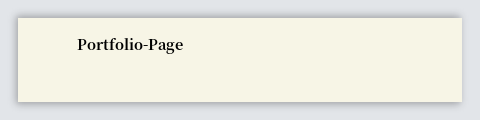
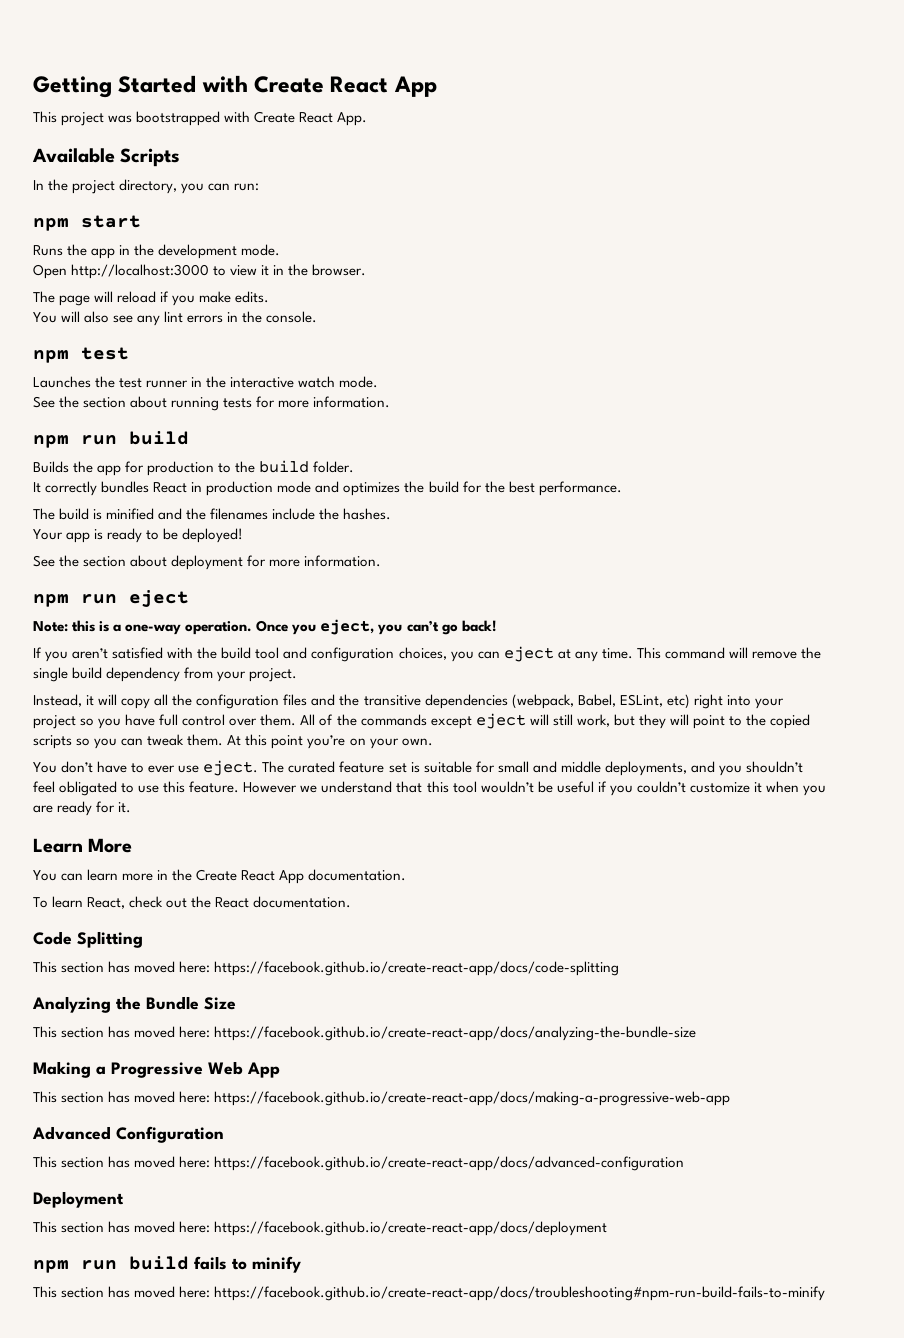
- Portfolio-Page
+ Getting Started with Create React App
+ This project was bootstrapped with Create React App.
+ Available Scripts
+ In the project directory, you can run:
+ npm start
+ Runs the app in the development mode.
+ Open http://localhost:3000 to view it in the browser.
+ The page will reload if you make edits.
+ You will also see any lint errors in the console.
+ npm test
+ Launches the test runner in the interactive watch mode.
+ See the section about running tests for more information.
+ npm run build
+ Builds the app for production to the build folder.
+ It correctly bundles React in production mode and optimizes the build for the best performance.
+ The build is minified and the filenames include the hashes.
+ Your app is ready to be deployed!
+ See the section about deployment for more information.
+ npm run eject
+ Note: this is a one-way operation. Once you eject, you can’t go back!
+ If you aren’t satisfied with the build tool and configuration choices, you can eject at any time. This command will remove the single build dependency from your project.
+ Instead, it will copy all the configuration files and the transitive dependencies (webpack, Babel, ESLint, etc) right into your project so you have full control over them. All of the commands except eject will still work, but they will point to the copied scripts so you can tweak them. At this point you’re on your own.
+ You don’t have to ever use eject. The curated feature set is suitable for small and middle deployments, and you shouldn’t feel obligated to use this feature. However we understand that this tool wouldn’t be useful if you couldn’t customize it when you are ready for it.
+ Learn More
+ You can learn more in the Create React App documentation.
+ To learn React, check out the React documentation.
+ Code Splitting
+ This section has moved here: https://facebook.github.io/create-react-app/docs/code-splitting
+ Analyzing the Bundle Size
+ This section has moved here: https://facebook.github.io/create-react-app/docs/analyzing-the-bundle-size
+ Making a Progressive Web App
+ This section has moved here: https://facebook.github.io/create-react-app/docs/making-a-progressive-web-app
+ Advanced Configuration
+ This section has moved here: https://facebook.github.io/create-react-app/docs/advanced-configuration
+ Deployment
+ This section has moved here: https://facebook.github.io/create-react-app/docs/deployment
+ npm run build fails to minify
+ This section has moved here: https://facebook.github.io/create-react-app/docs/troubleshooting#npm-run-build-fails-to-minify

